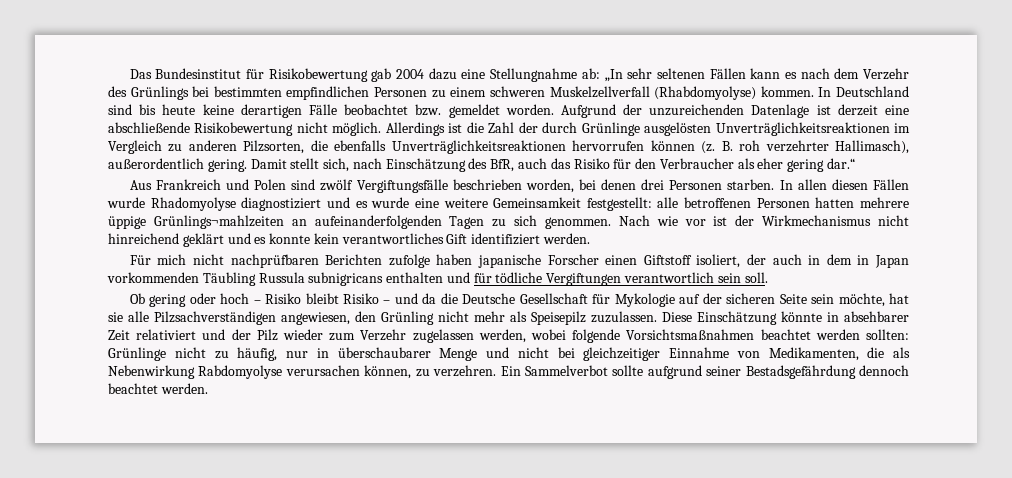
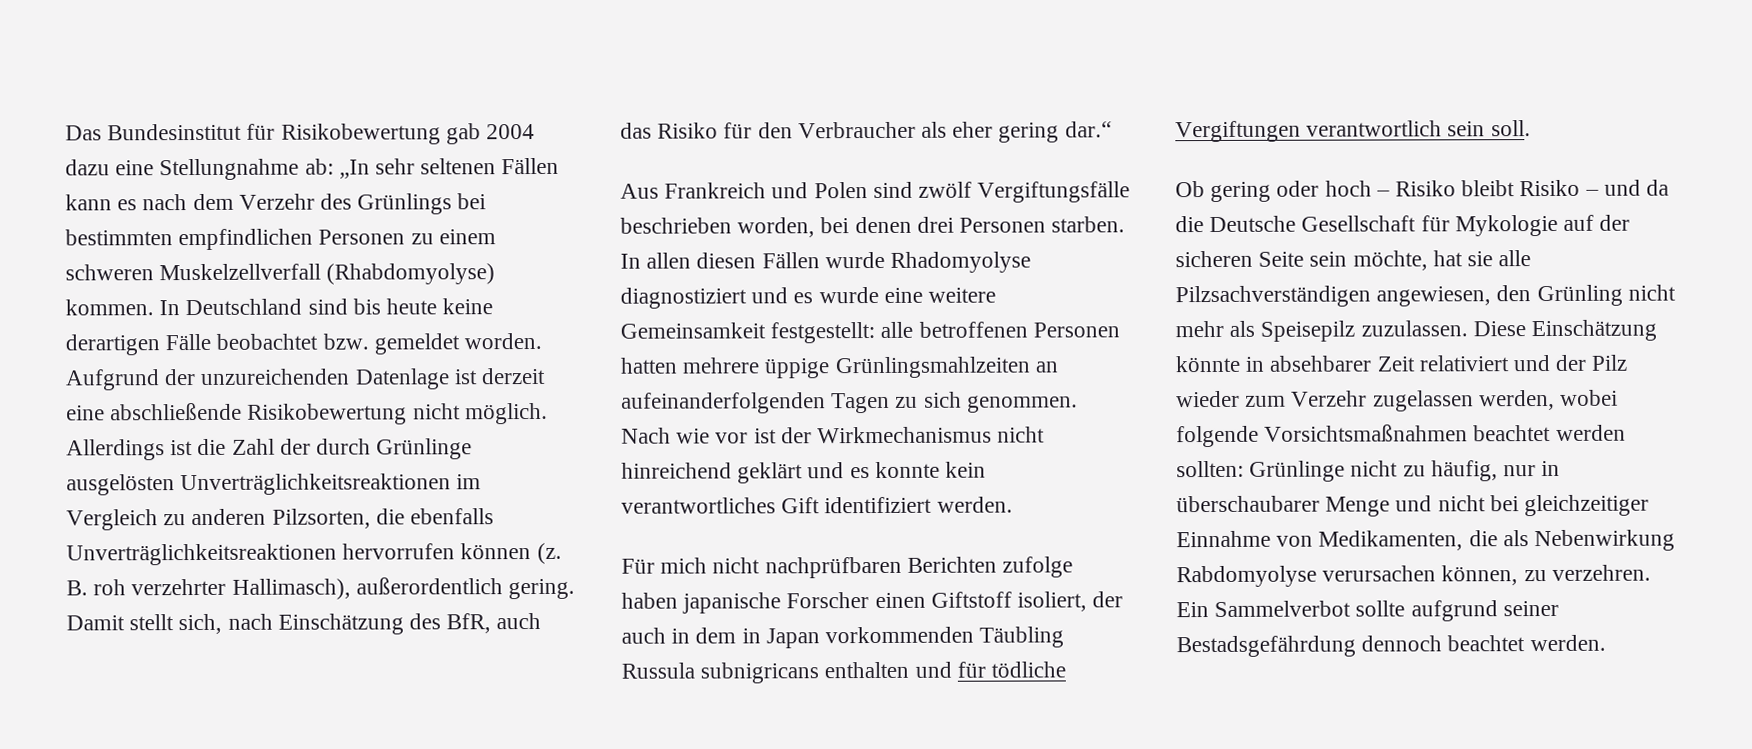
- In allen diesen Fällen wurde Rhadomyolyse diagnostiziert und es wurde eine weitere Gemeinsamkeit festgestellt: alle betroffenen Personen hatten mehrere üppige Grünlings¬mahlzeiten an aufeinanderfolgenden Tagen zu sich genommen.
+ In allen diesen Fällen wurde Rhadomyolyse diagnostiziert und es wurde eine weitere Gemeinsamkeit festgestellt: alle betroffenen Personen hatten mehrere üppige Grünlingsmahlzeiten an aufeinanderfolgenden Tagen zu sich genommen.

